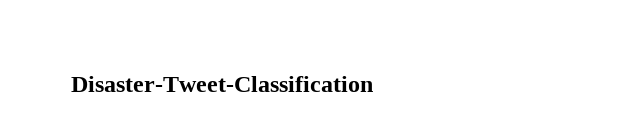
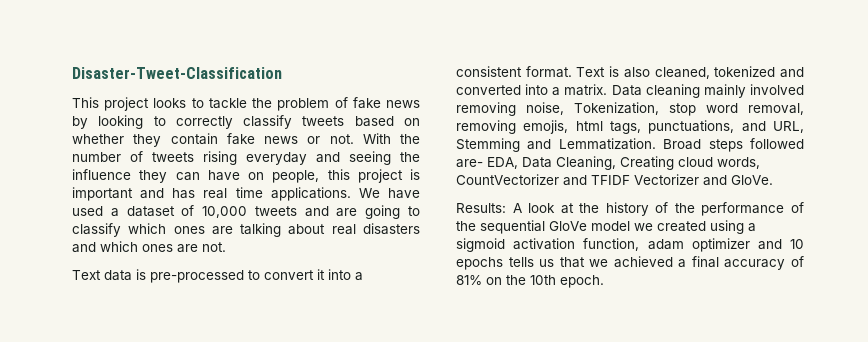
+ This project looks to tackle the problem of fake news by looking to correctly classify tweets based on whether they contain fake news or not. With the number of tweets rising everyday and seeing the influence they can have on people, this project is important and has real time applications. We have used a dataset of 10,000 tweets and are going to classify which ones are talking about real disasters and which ones are not.
+ Text data is pre-processed to convert it into a consistent format. Text is also cleaned, tokenized and converted into a matrix. Data cleaning mainly involved removing noise, Tokenization, stop word removal, removing emojis, html tags, punctuations, and URL, Stemming and Lemmatization. Broad steps followed are- EDA, Data Cleaning, Creating cloud words, CountVectorizer and TFIDF Vectorizer and GloVe.
+ Results: A look at the history of the performance of the sequential GloVe model we created using a sigmoid activation function, adam optimizer and 10 epochs tells us that we achieved a final accuracy of 81% on the 10th epoch.

